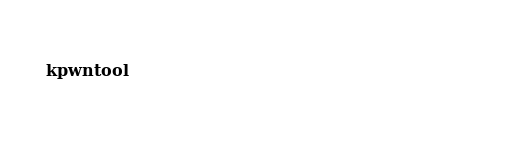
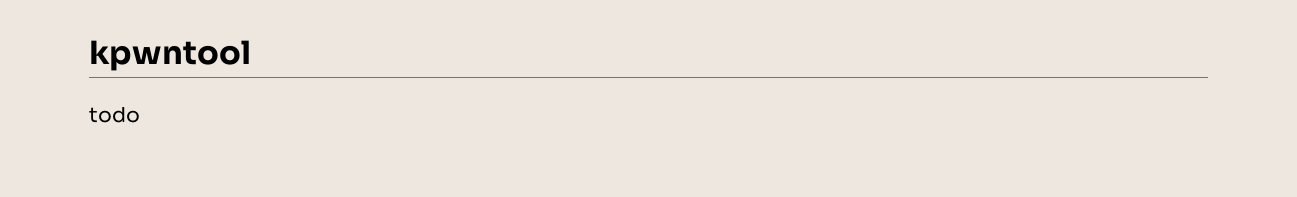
+ todo

